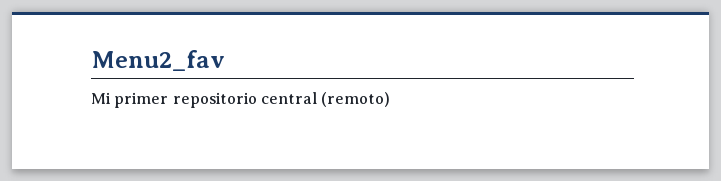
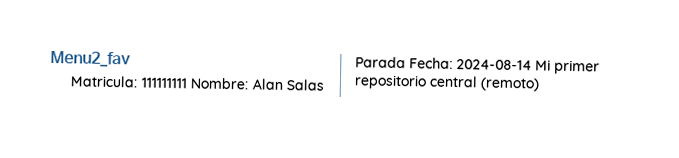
- Mi primer repositorio central (remoto)
+ Matricula: 111111111 Nombre: Alan Salas Parada Fecha: 2024-08-14 Mi primer repositorio central (remoto)

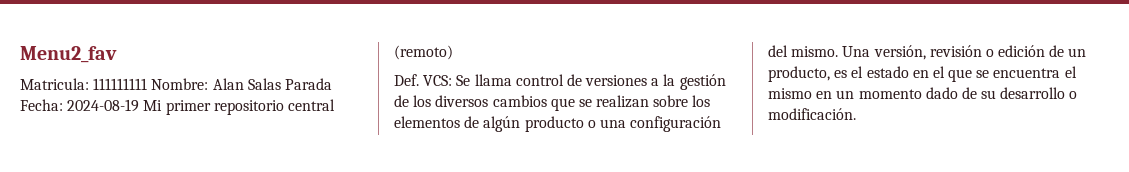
- Matricula: 111111111 Nombre: Alan Salas Parada Fecha: 2024-08-14 Mi primer repositorio central (remoto)
+ Matricula: 111111111 Nombre: Alan Salas Parada Fecha: 2024-08-19 Mi primer repositorio central (remoto)
+ Def. VCS: Se llama control de versiones a la gestión de los diversos cambios que se realizan sobre los elementos de algún producto o una configuración del mismo. Una versión, revisión o edición de un producto, es el estado en el que se encuentra el mismo en un momento dado de su desarrollo o modificación.

